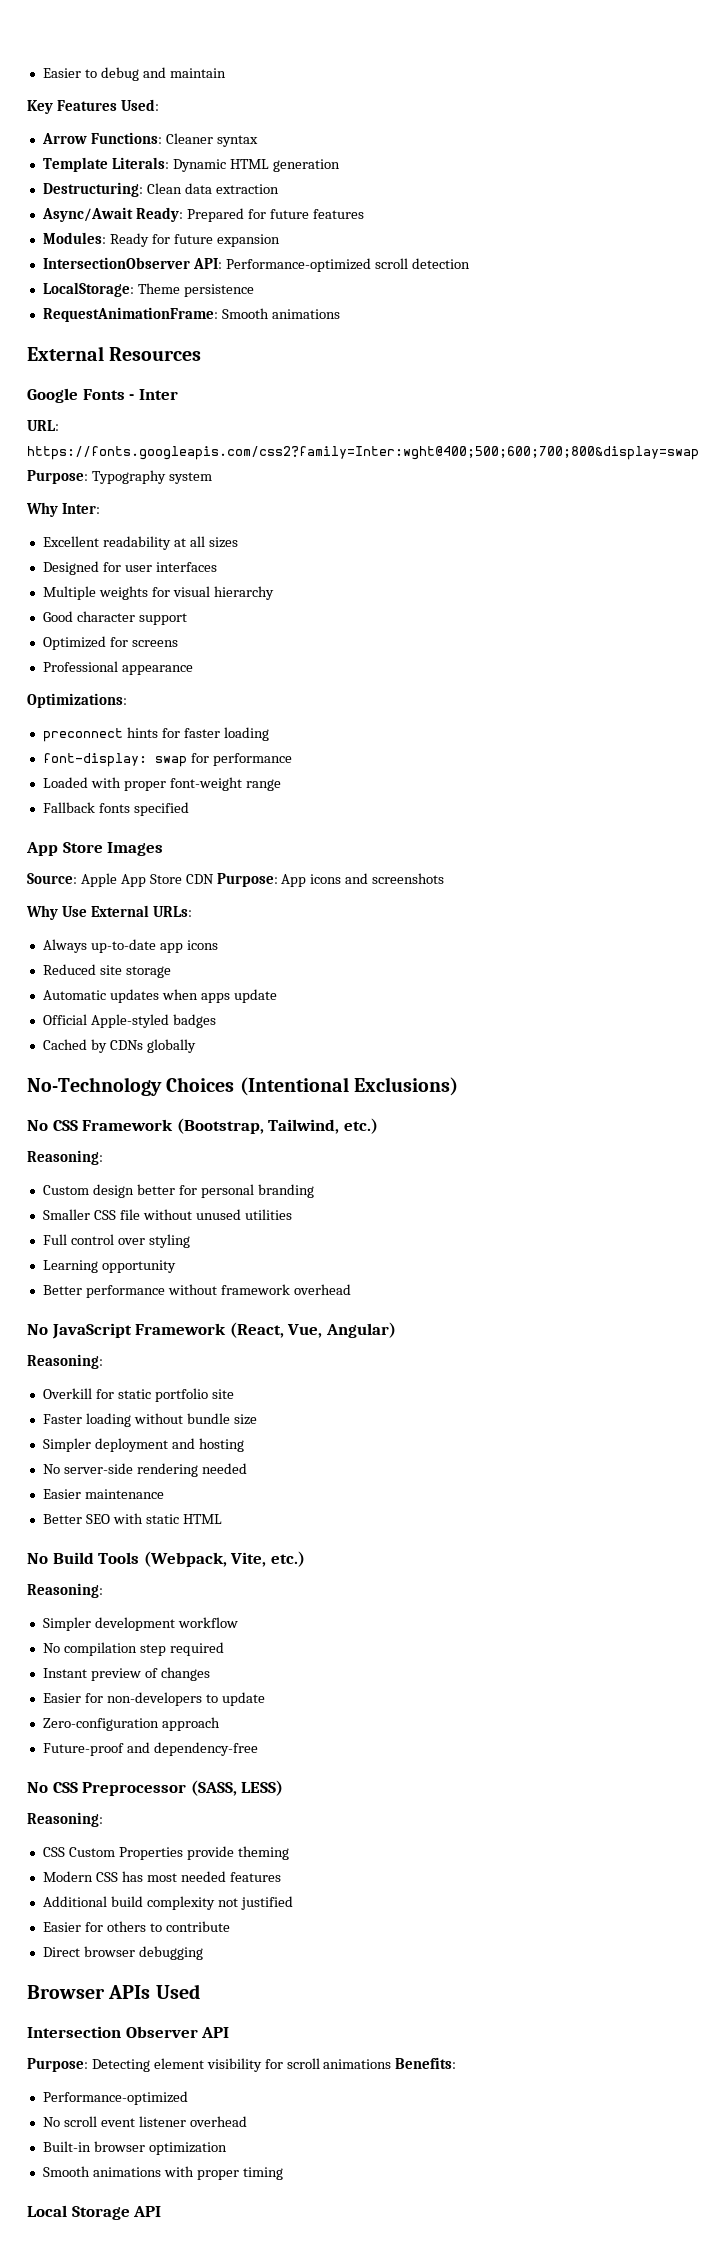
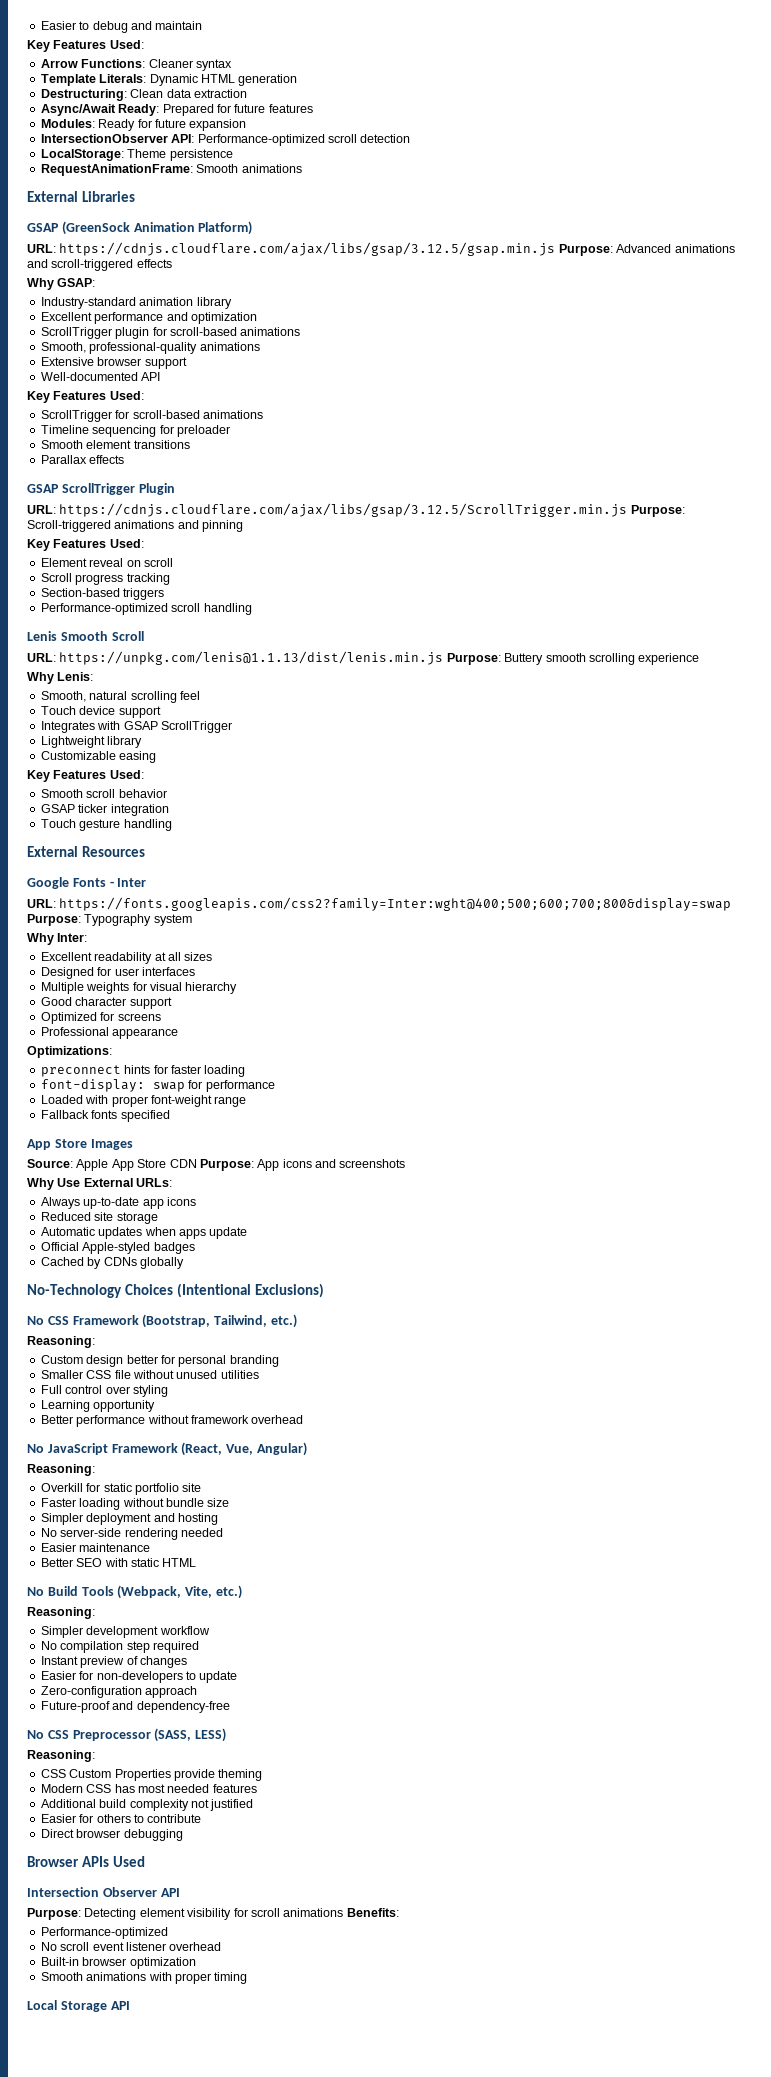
+ External Libraries
+ GSAP (GreenSock Animation Platform)
+ URL: https://cdnjs.cloudflare.com/ajax/libs/gsap/3.12.5/gsap.min.js Purpose: Advanced animations and scroll-triggered effects
+ Why GSAP:
+ Industry-standard animation library
+ Excellent performance and optimization
+ ScrollTrigger plugin for scroll-based animations
+ Smooth, professional-quality animations
+ Extensive browser support
+ Well-documented API
+ Key Features Used:
+ ScrollTrigger for scroll-based animations
+ Timeline sequencing for preloader
+ Smooth element transitions
+ Parallax effects
+ GSAP ScrollTrigger Plugin
+ URL: https://cdnjs.cloudflare.com/ajax/libs/gsap/3.12.5/ScrollTrigger.min.js Purpose: Scroll-triggered animations and pinning
+ Key Features Used:
+ Element reveal on scroll
+ Scroll progress tracking
+ Section-based triggers
+ Performance-optimized scroll handling
+ Lenis Smooth Scroll
+ URL: https://unpkg.com/lenis@1.1.13/dist/lenis.min.js Purpose: Buttery smooth scrolling experience
+ Why Lenis:
+ Smooth, natural scrolling feel
+ Touch device support
+ Integrates with GSAP ScrollTrigger
+ Lightweight library
+ Customizable easing
+ Key Features Used:
+ Smooth scroll behavior
+ GSAP ticker integration
+ Touch gesture handling

